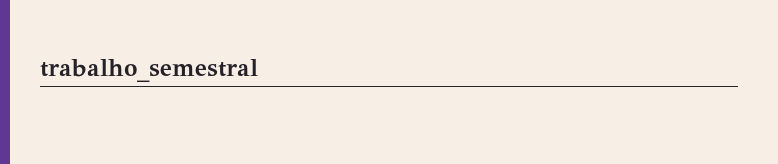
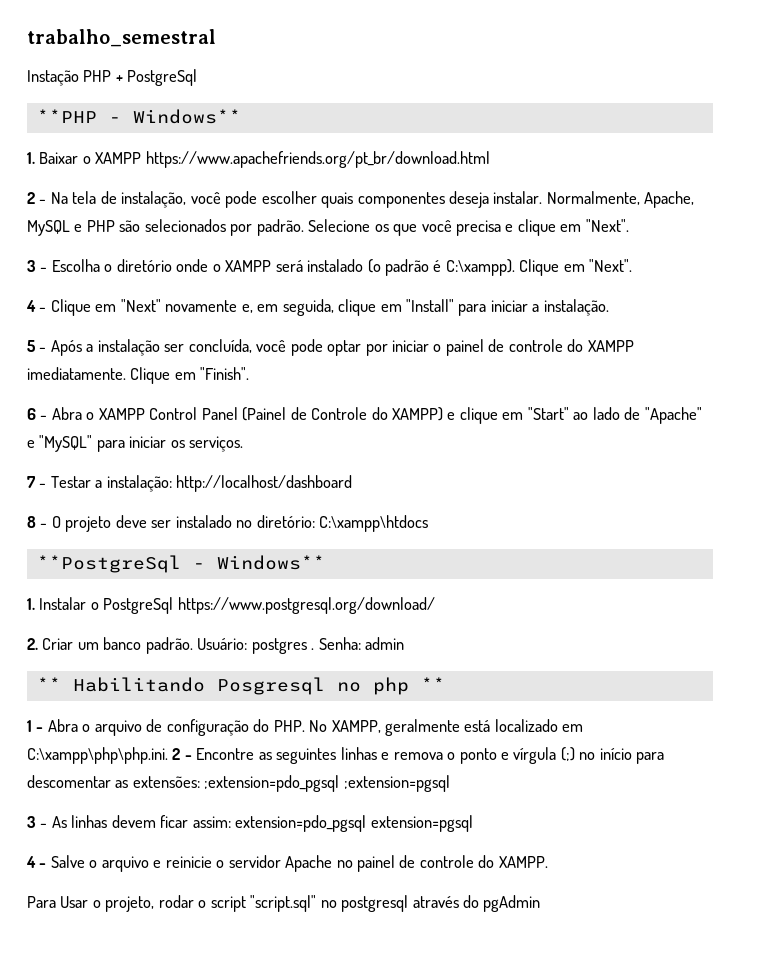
+ Instação PHP + PostgreSql
+ **PHP - Windows**
+ 1. Baixar o XAMPP https://www.apachefriends.org/pt_br/download.html
+ 2 - Na tela de instalação, você pode escolher quais componentes deseja instalar. Normalmente, Apache, MySQL e PHP são selecionados por padrão. Selecione os que você precisa e clique em "Next".
+ 3 - Escolha o diretório onde o XAMPP será instalado (o padrão é C:\xampp). Clique em "Next".
+ 4 - Clique em "Next" novamente e, em seguida, clique em "Install" para iniciar a instalação.
+ 5 - Após a instalação ser concluída, você pode optar por iniciar o painel de controle do XAMPP imediatamente. Clique em "Finish".
+ 6 - Abra o XAMPP Control Panel (Painel de Controle do XAMPP) e clique em "Start" ao lado de "Apache" e "MySQL" para iniciar os serviços.
+ 7 - Testar a instalação: http://localhost/dashboard
+ 8 - O projeto deve ser instalado no diretório: C:\xampp\htdocs
+ **PostgreSql - Windows**
+ 1. Instalar o PostgreSql https://www.postgresql.org/download/
+ 2. Criar um banco padrão. Usuário: postgres . Senha: admin
+ ** Habilitando Posgresql no php **
+ 1 - Abra o arquivo de configuração do PHP. No XAMPP, geralmente está localizado em C:\xampp\php\php.ini. 2 - Encontre as seguintes linhas e remova o ponto e vírgula (;) no início para descomentar as extensões: ;extension=pdo_pgsql ;extension=pgsql
+ 3 - As linhas devem ficar assim: extension=pdo_pgsql extension=pgsql
+ 4 - Salve o arquivo e reinicie o servidor Apache no painel de controle do XAMPP.
+ Para Usar o projeto, rodar o script "script.sql" no postgresql através do pgAdmin

